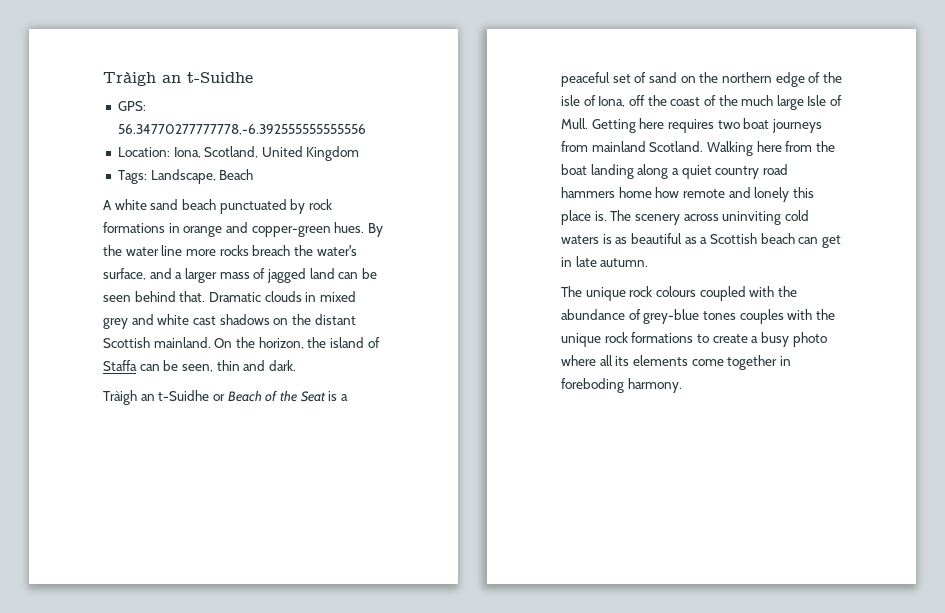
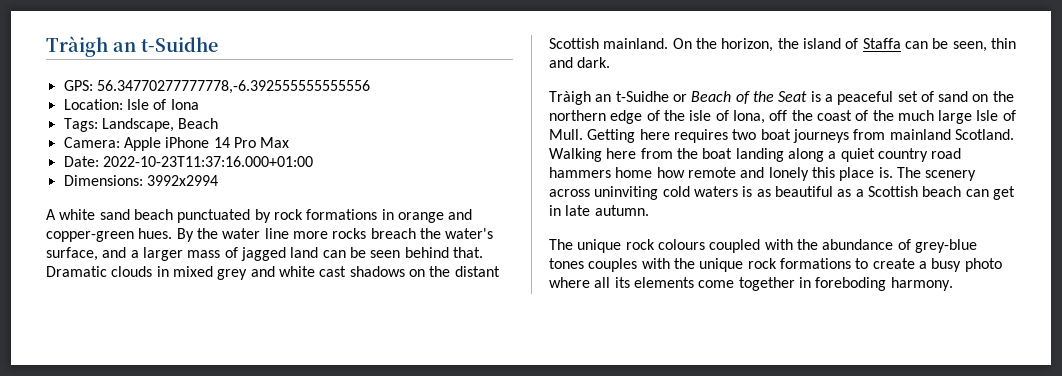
- Location: Iona, Scotland, United Kingdom
+ Location: Isle of Iona
+ Camera: Apple iPhone 14 Pro Max
+ Date: 2022-10-23T11:37:16.000+01:00
+ Dimensions: 3992x2994

